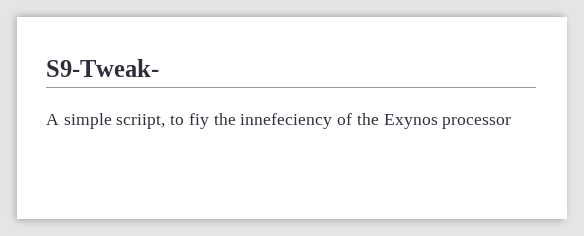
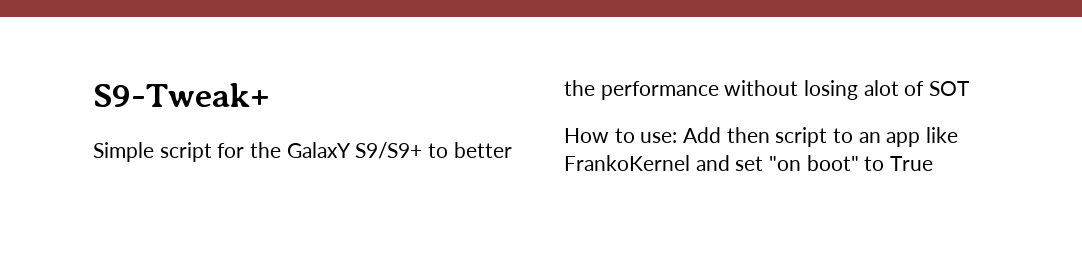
- S9-Tweak-
- A simple scriipt, to fiy the innefeciency of the Exynos processor
+ S9-Tweak+
+ Simple script for the GalaxY S9/S9+ to better the performance without losing alot of SOT
+ How to use: Add then script to an app like FrankoKernel and set "on boot" to True

